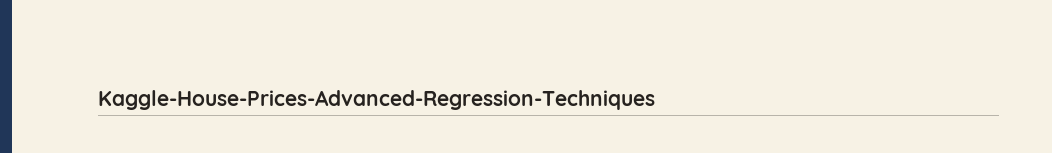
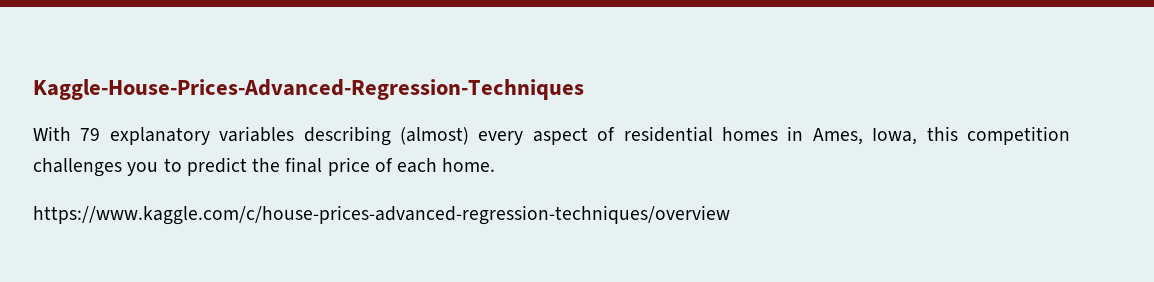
+ With 79 explanatory variables describing (almost) every aspect of residential homes in Ames, Iowa, this competition challenges you to predict the final price of each home.
+ https://www.kaggle.com/c/house-prices-advanced-regression-techniques/overview

